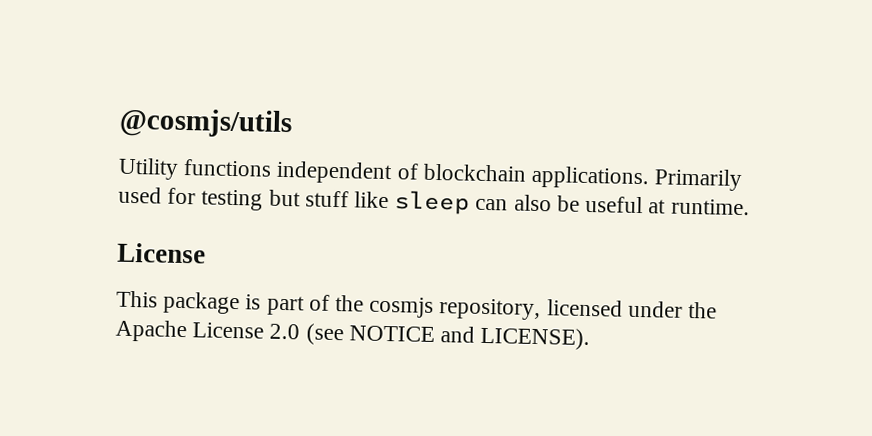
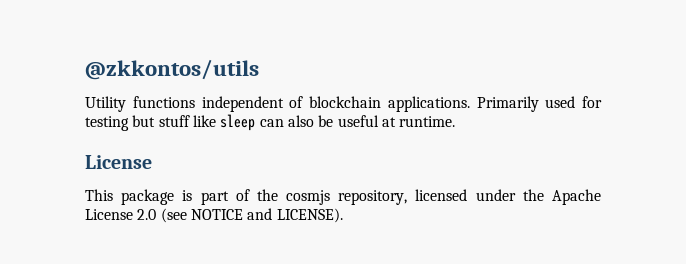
- @cosmjs/utils
+ @zkkontos/utils

